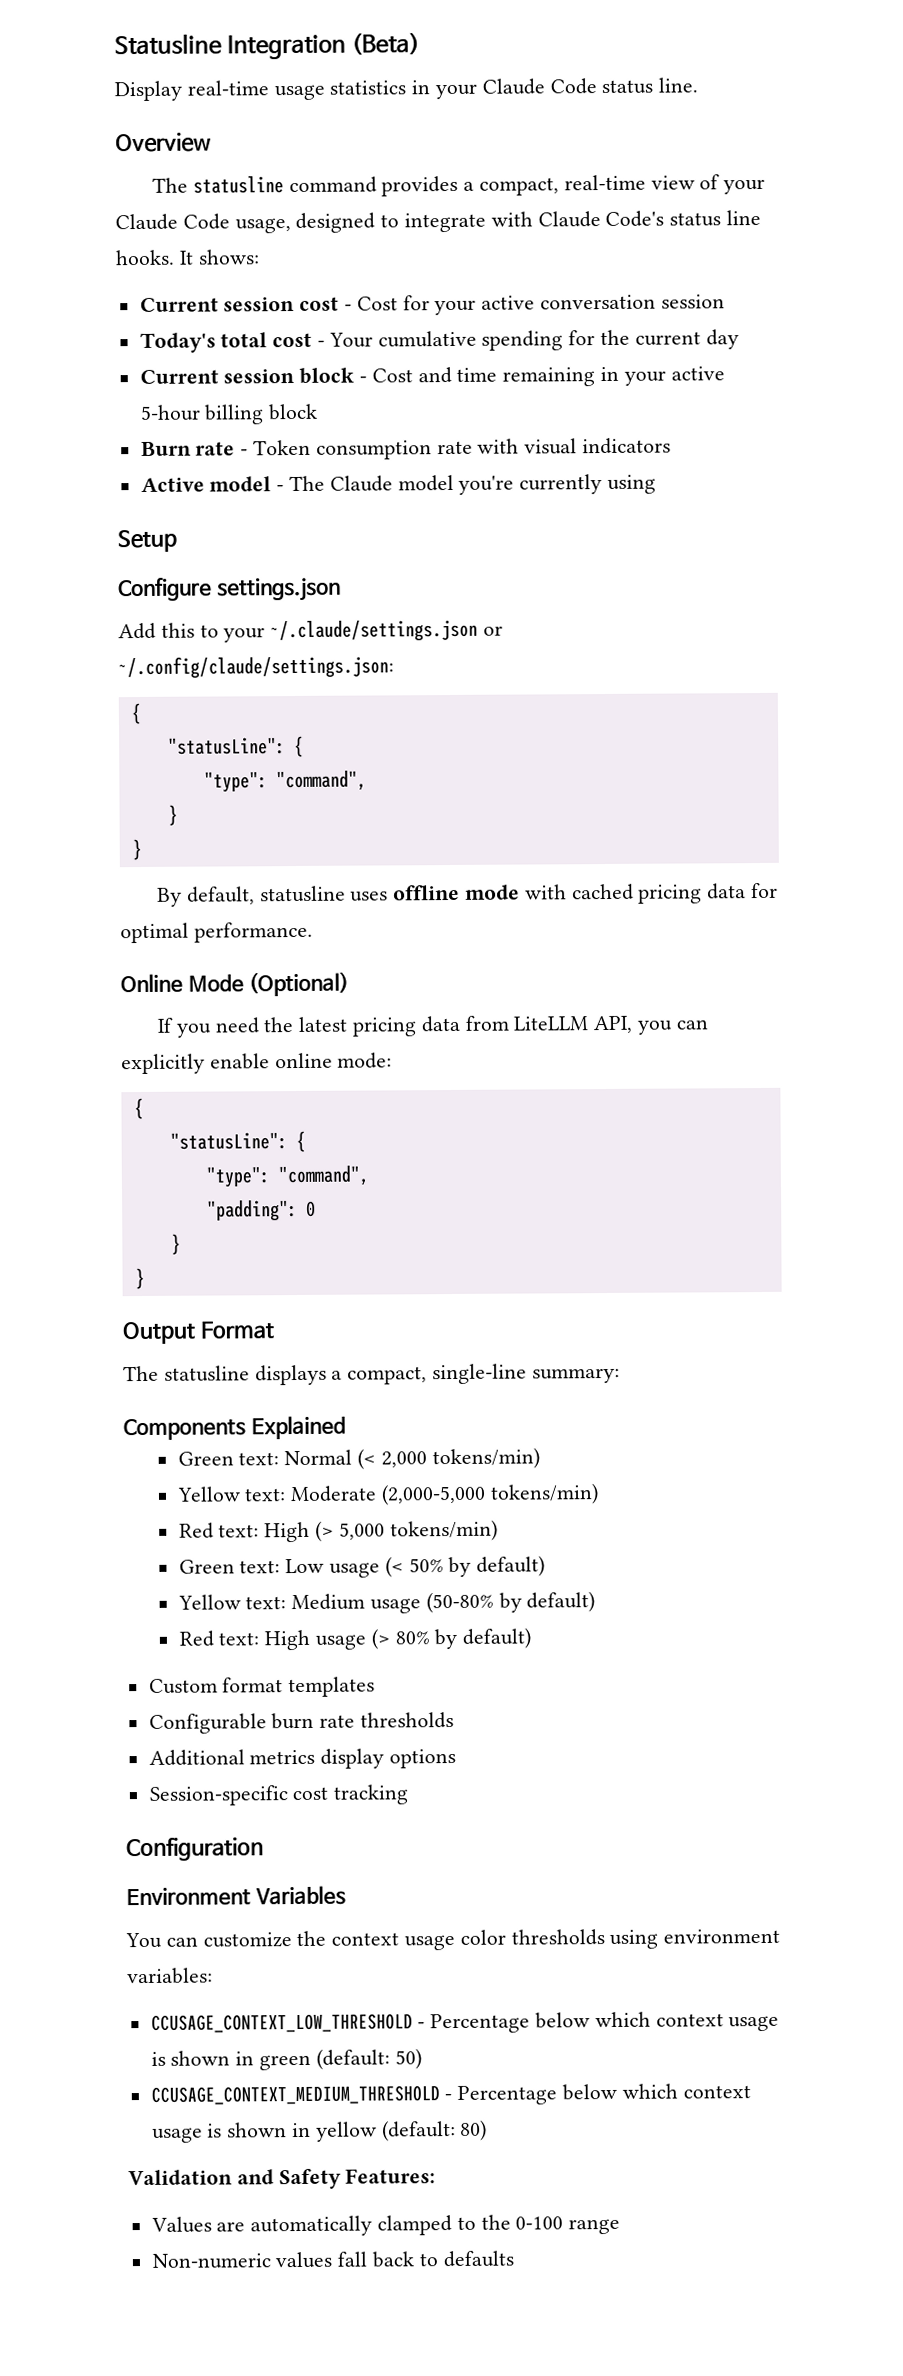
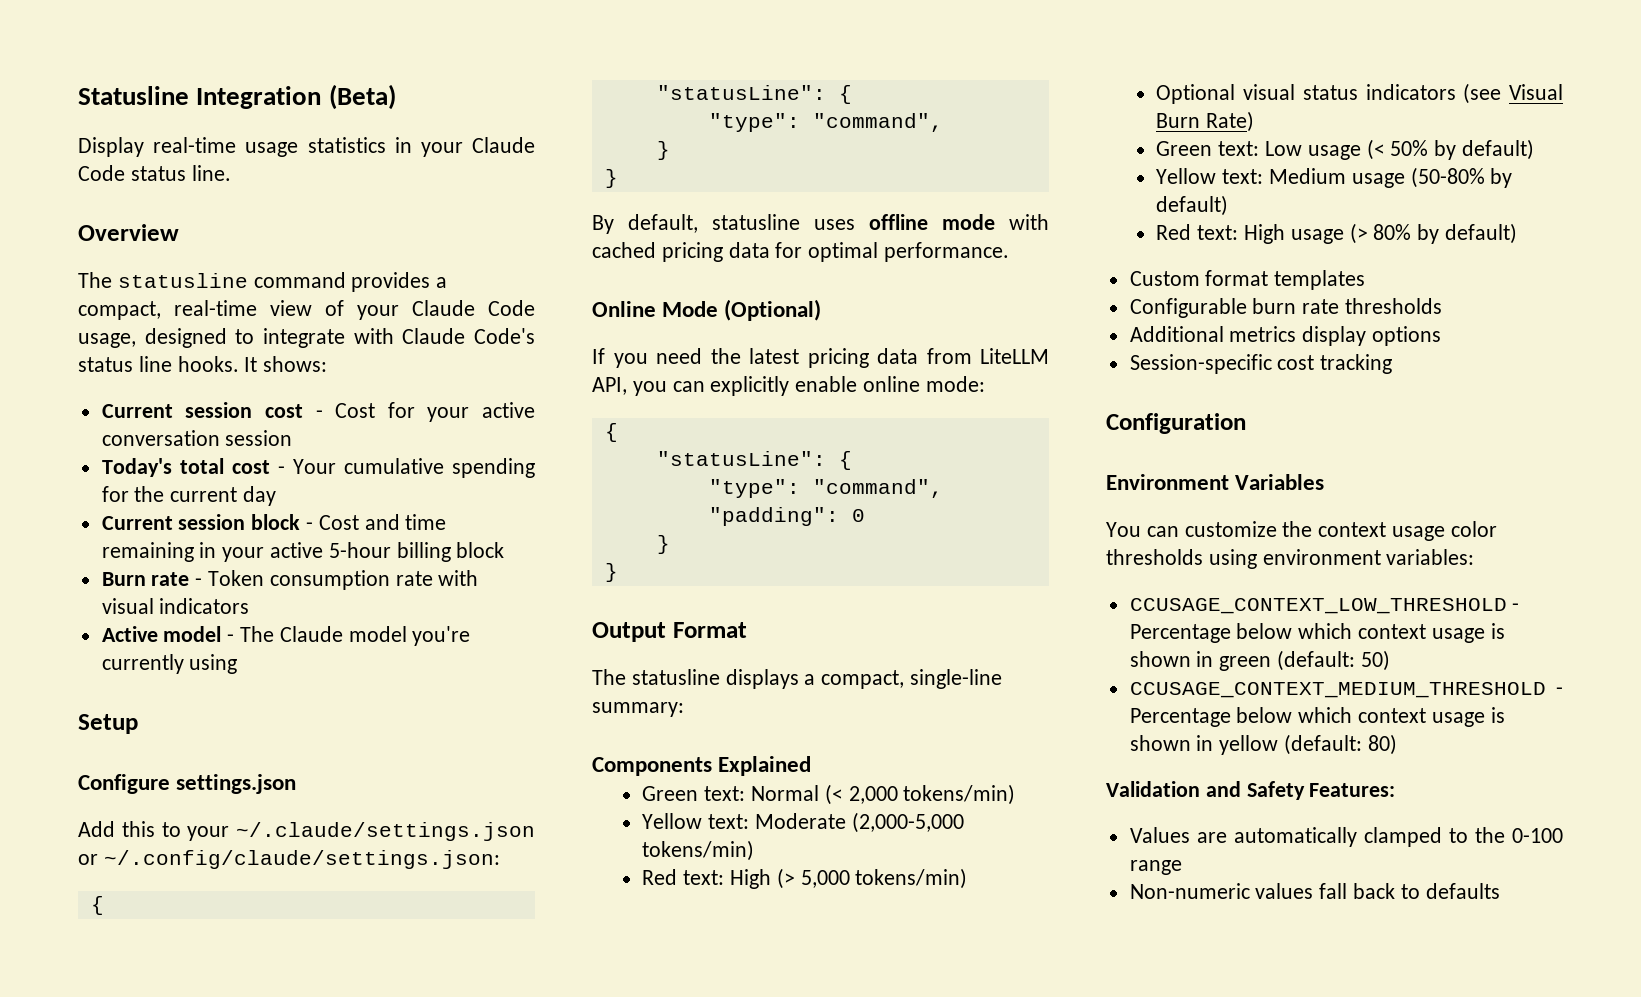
+ Optional visual status indicators (see Visual Burn Rate)

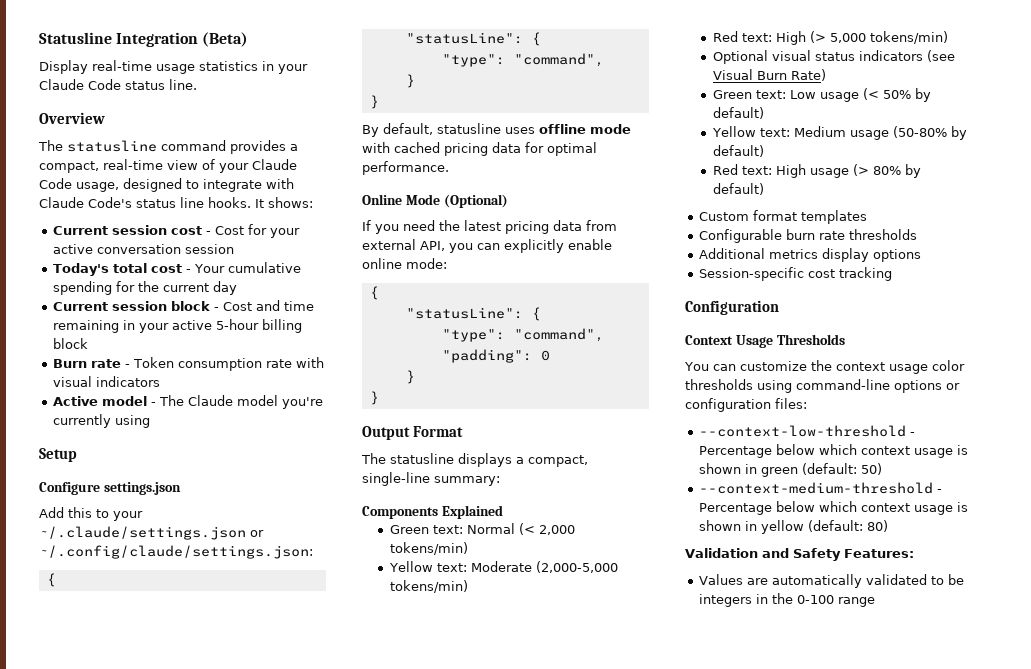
- If you need the latest pricing data from LiteLLM API, you can explicitly enable online mode:
+ If you need the latest pricing data from external API, you can explicitly enable online mode:
- Environment Variables
+ Context Usage Thresholds
- You can customize the context usage color thresholds using environment variables:
- CCUSAGE_CONTEXT_LOW_THRESHOLD - Percentage below which context usage is shown in green (default: 50)
+ You can customize the context usage color thresholds using command-line options or configuration files:
+ --context-low-threshold - Percentage below which context usage is shown in green (default: 50)
- CCUSAGE_CONTEXT_MEDIUM_THRESHOLD - Percentage below which context usage is shown in yellow (default: 80)
+ --context-medium-threshold - Percentage below which context usage is shown in yellow (default: 80)
- Values are automatically clamped to the 0-100 range
- Non-numeric values fall back to defaults
+ Values are automatically validated to be integers in the 0-100 range

